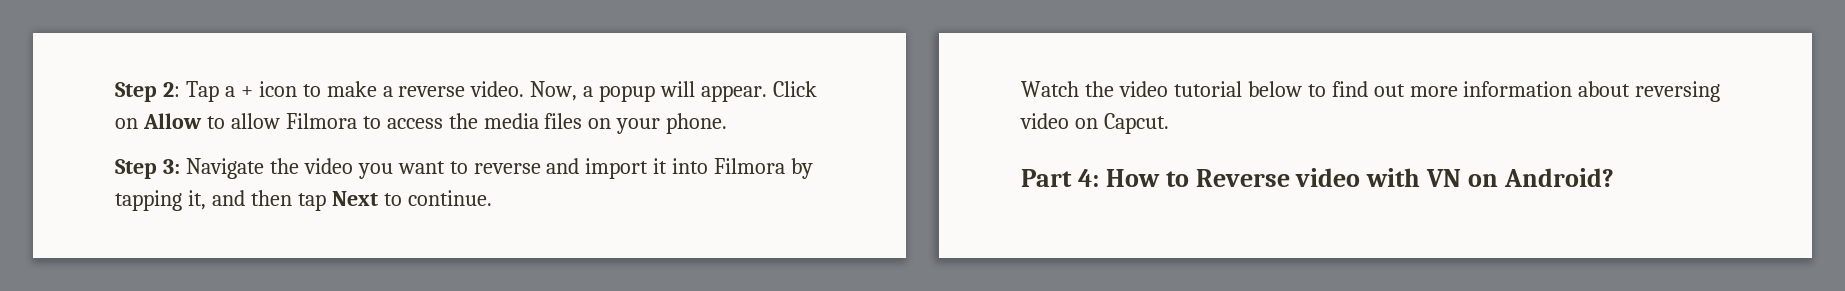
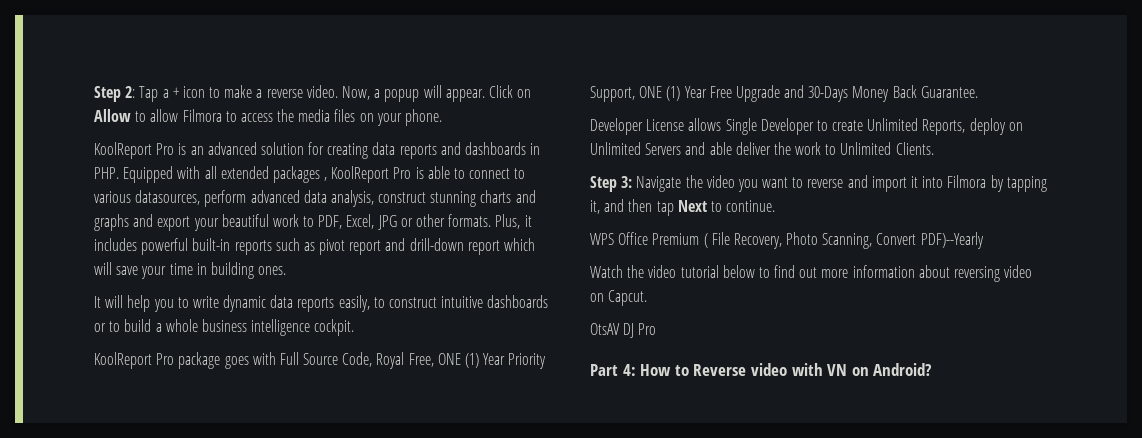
+ KoolReport Pro is an advanced solution for creating data reports and dashboards in PHP. Equipped with all extended packages , KoolReport Pro is able to connect to various datasources, perform advanced data analysis, construct stunning charts and graphs and export your beautiful work to PDF, Excel, JPG or other formats. Plus, it includes powerful built-in reports such as pivot report and drill-down report which will save your time in building ones.
+ It will help you to write dynamic data reports easily, to construct intuitive dashboards or to build a whole business intelligence cockpit.
+ KoolReport Pro package goes with Full Source Code, Royal Free, ONE (1) Year Priority Support, ONE (1) Year Free Upgrade and 30-Days Money Back Guarantee.
+ Developer License allows Single Developer to create Unlimited Reports, deploy on Unlimited Servers and able deliver the work to Unlimited Clients.
+ WPS Office Premium ( File Recovery, Photo Scanning, Convert PDF)--Yearly
+ OtsAV DJ Pro

